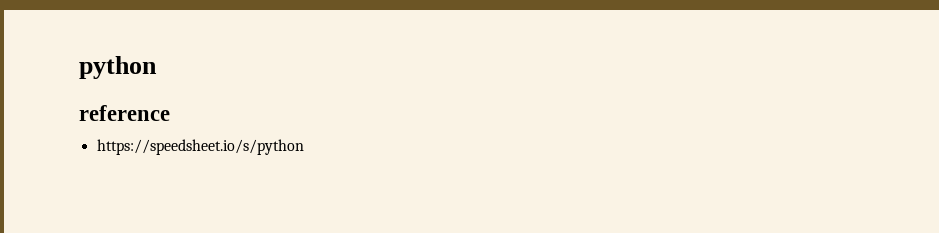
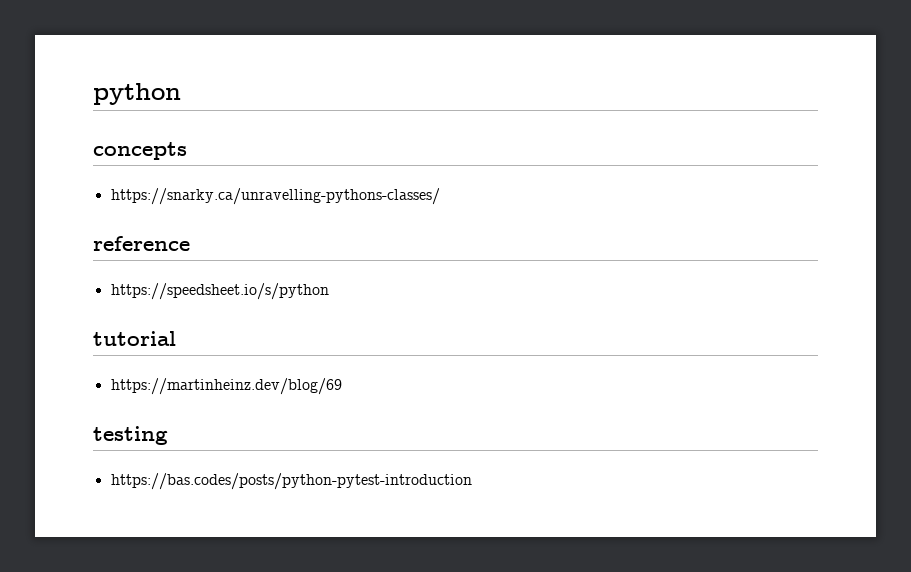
+ concepts
+ https://snarky.ca/unravelling-pythons-classes/
+ tutorial
+ https://martinheinz.dev/blog/69
+ testing
+ https://bas.codes/posts/python-pytest-introduction

